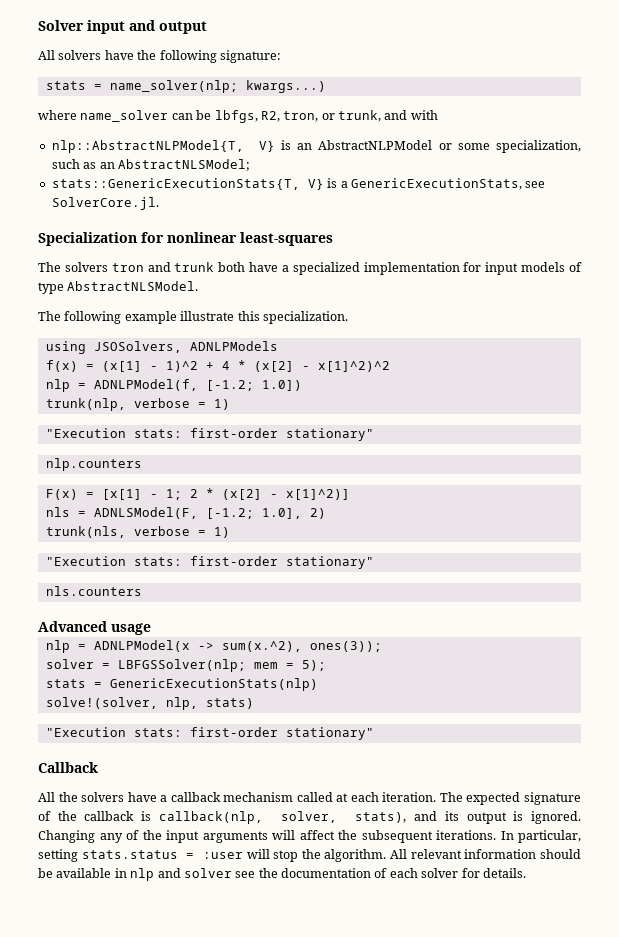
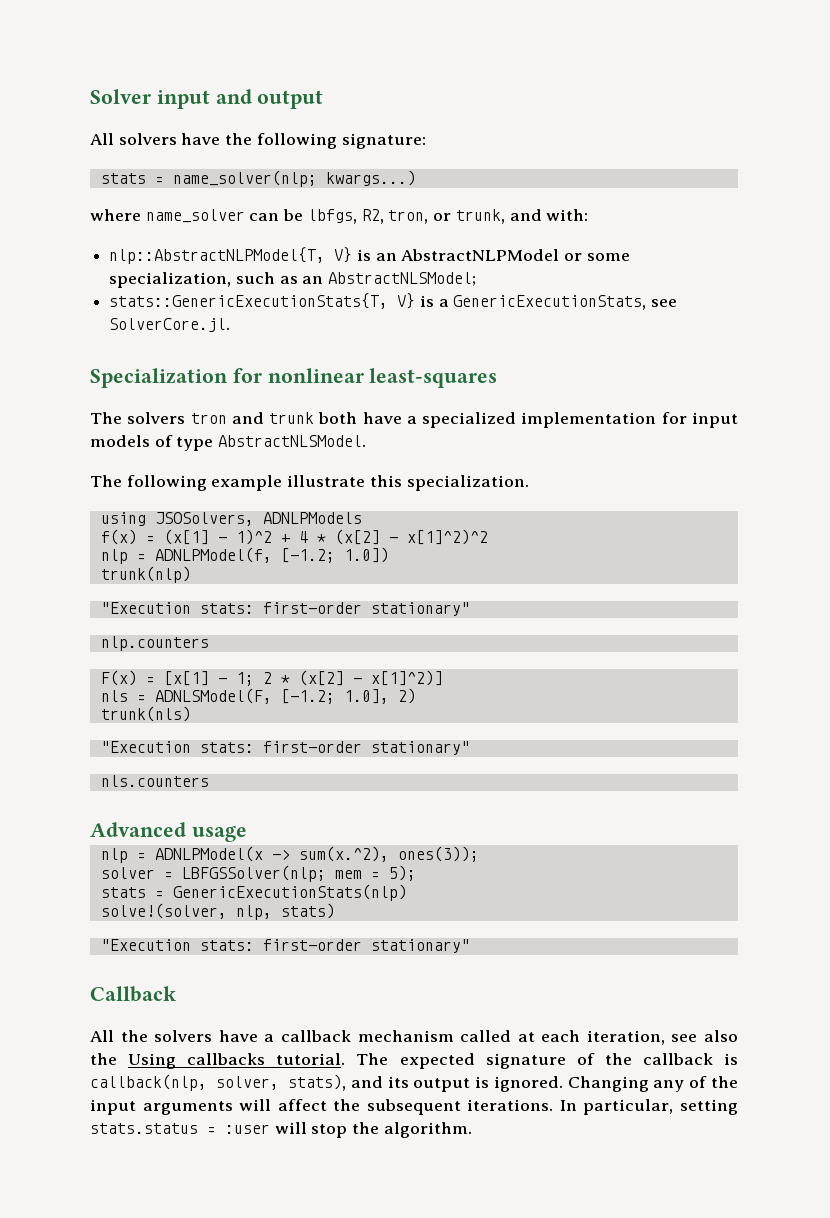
- where name_solver can be lbfgs, R2, tron, or trunk, and with
+ where name_solver can be lbfgs, R2, tron, or trunk, and with:
- trunk(nlp, verbose = 1)
+ trunk(nlp)
- trunk(nls, verbose = 1)
+ trunk(nls)
- All the solvers have a callback mechanism called at each iteration.
+ All the solvers have a callback mechanism called at each iteration, see also the Using callbacks tutorial.
- All relevant information should be available in nlp and solver see the documentation of each solver for details.

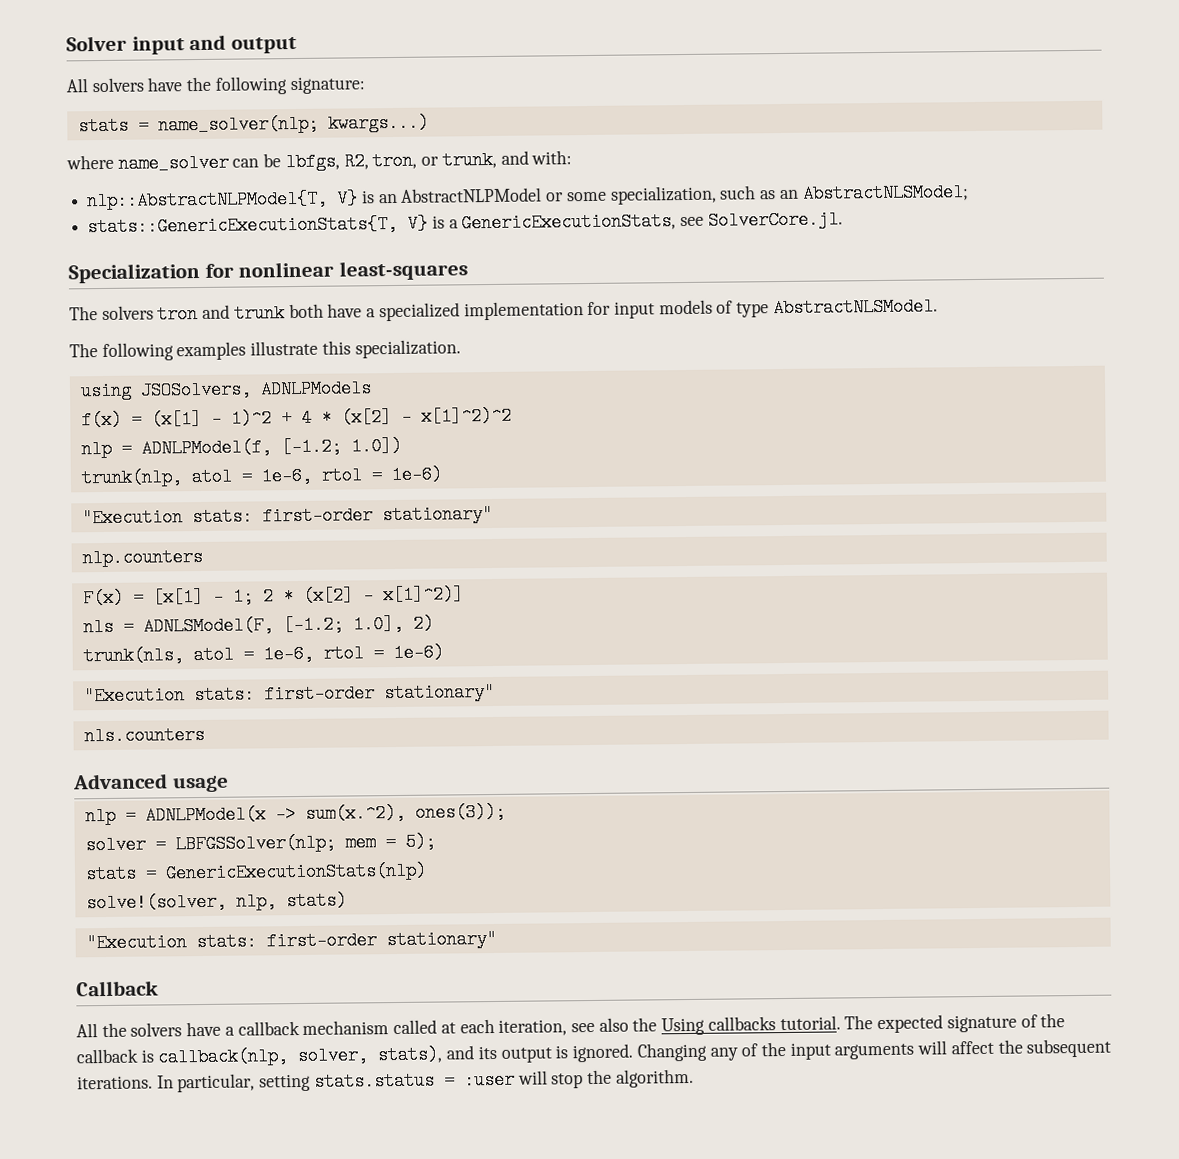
- The following example illustrate this specialization.
+ The following examples illustrate this specialization.
- trunk(nlp)
+ trunk(nlp, atol = 1e-6, rtol = 1e-6)
- trunk(nls)
+ trunk(nls, atol = 1e-6, rtol = 1e-6)

